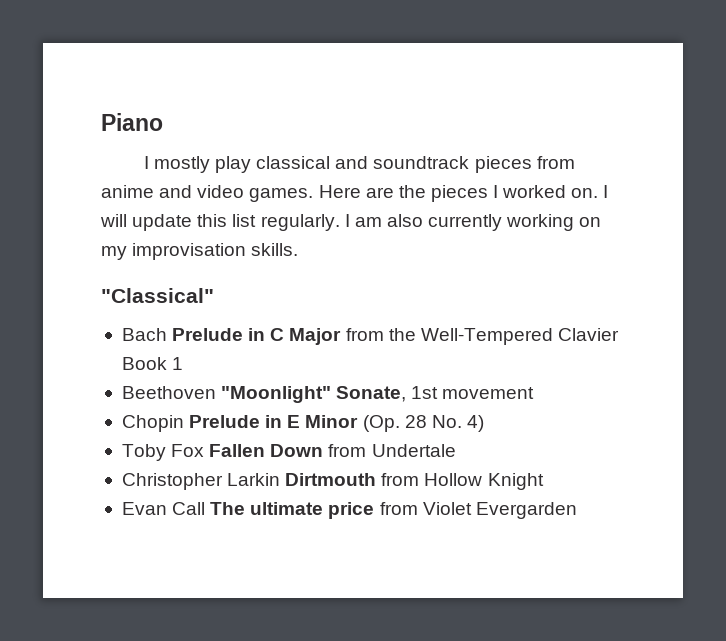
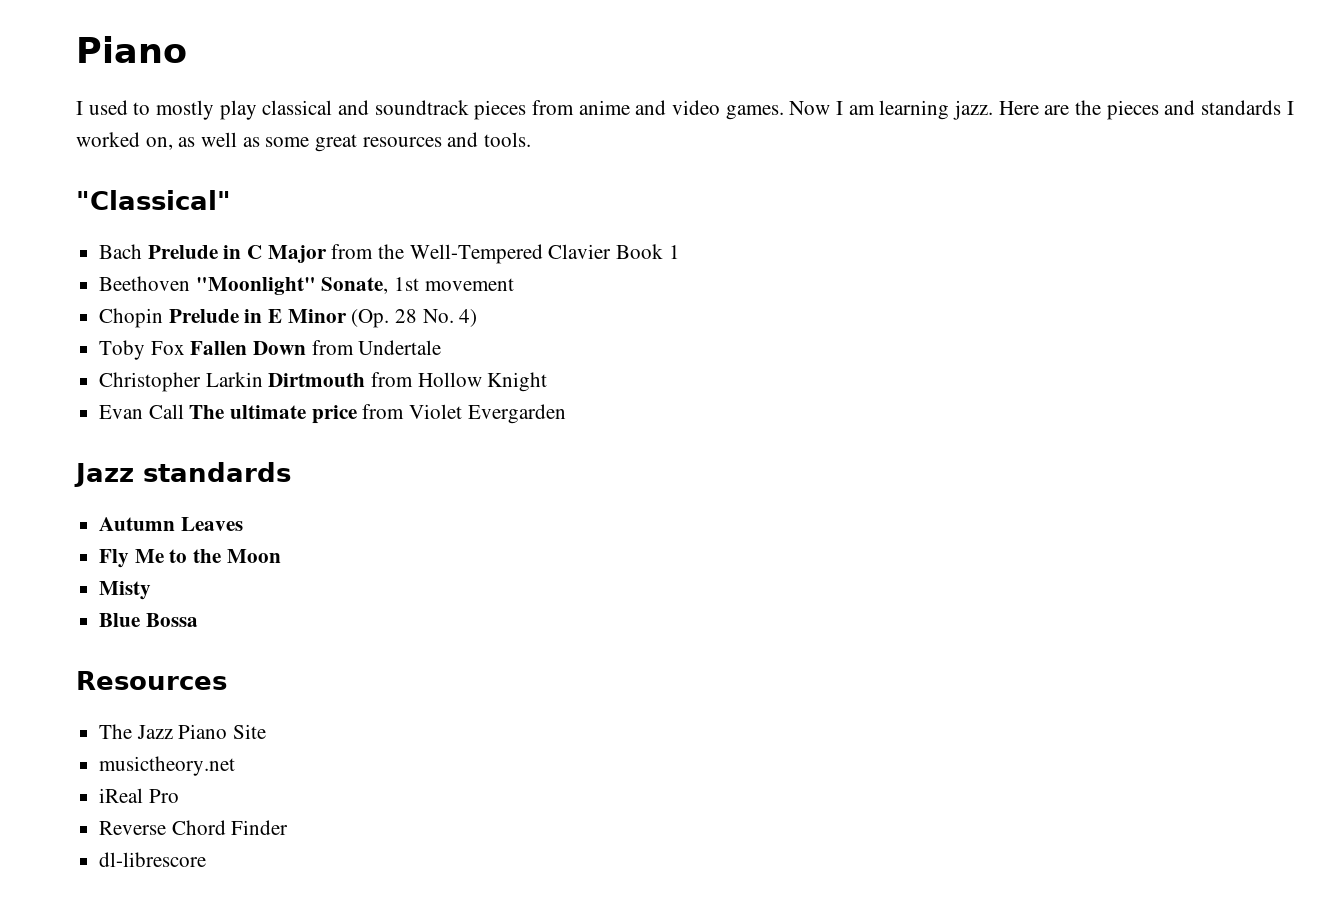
- I mostly play classical and soundtrack pieces from anime and video games.
+ I used to mostly play classical and soundtrack pieces from anime and video games.
- Here are the pieces I worked on. I will update this list regularly. I am also currently working on my improvisation skills.
+ Now I am learning jazz. Here are the pieces and standards I worked on, as well as some great resources and tools.
+ Jazz standards
+ Autumn Leaves
+ Fly Me to the Moon
+ Misty
+ Blue Bossa
+ Resources
+ The Jazz Piano Site
+ musictheory.net
+ iReal Pro
+ Reverse Chord Finder
+ dl-librescore

